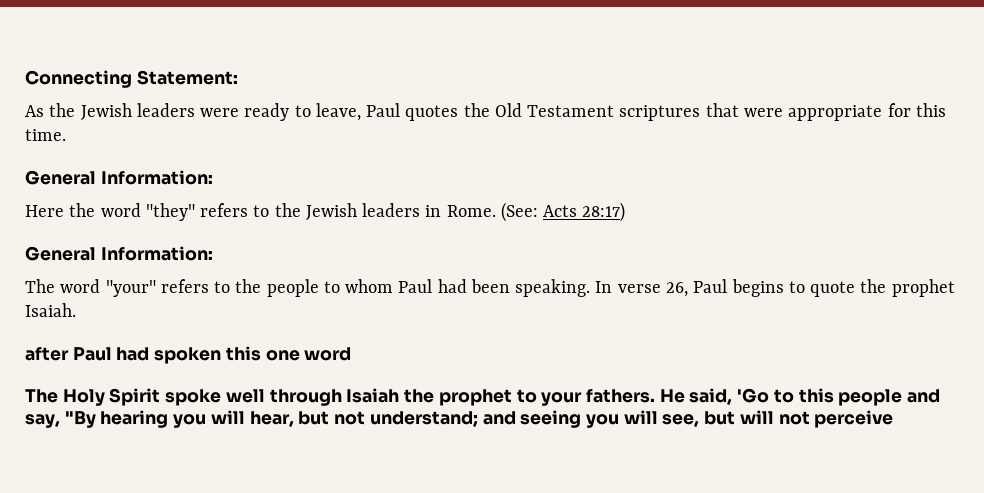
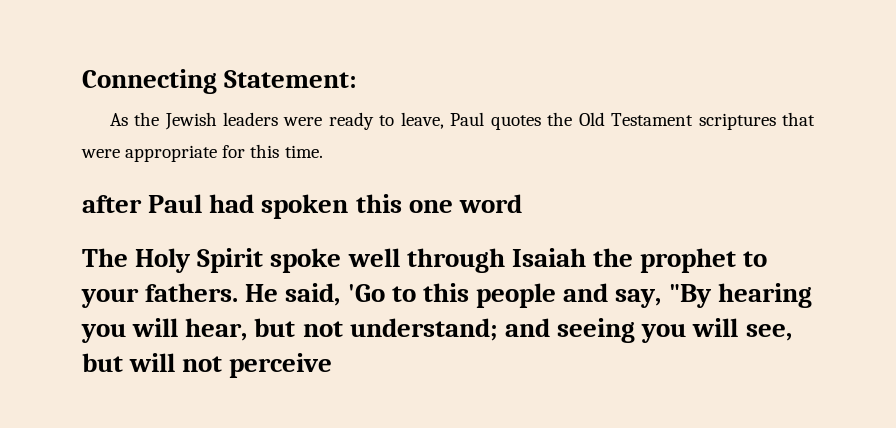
  As the Jewish leaders were ready to leave, Paul quotes the Old Testament scriptures that were appropriate for this time.
- General Information:
- Here the word "they" refers to the Jewish leaders in Rome. (See: Acts 28:17)
- General Information:
- The word "your" refers to the people to whom Paul had been speaking. In verse 26, Paul begins to quote the prophet Isaiah.

